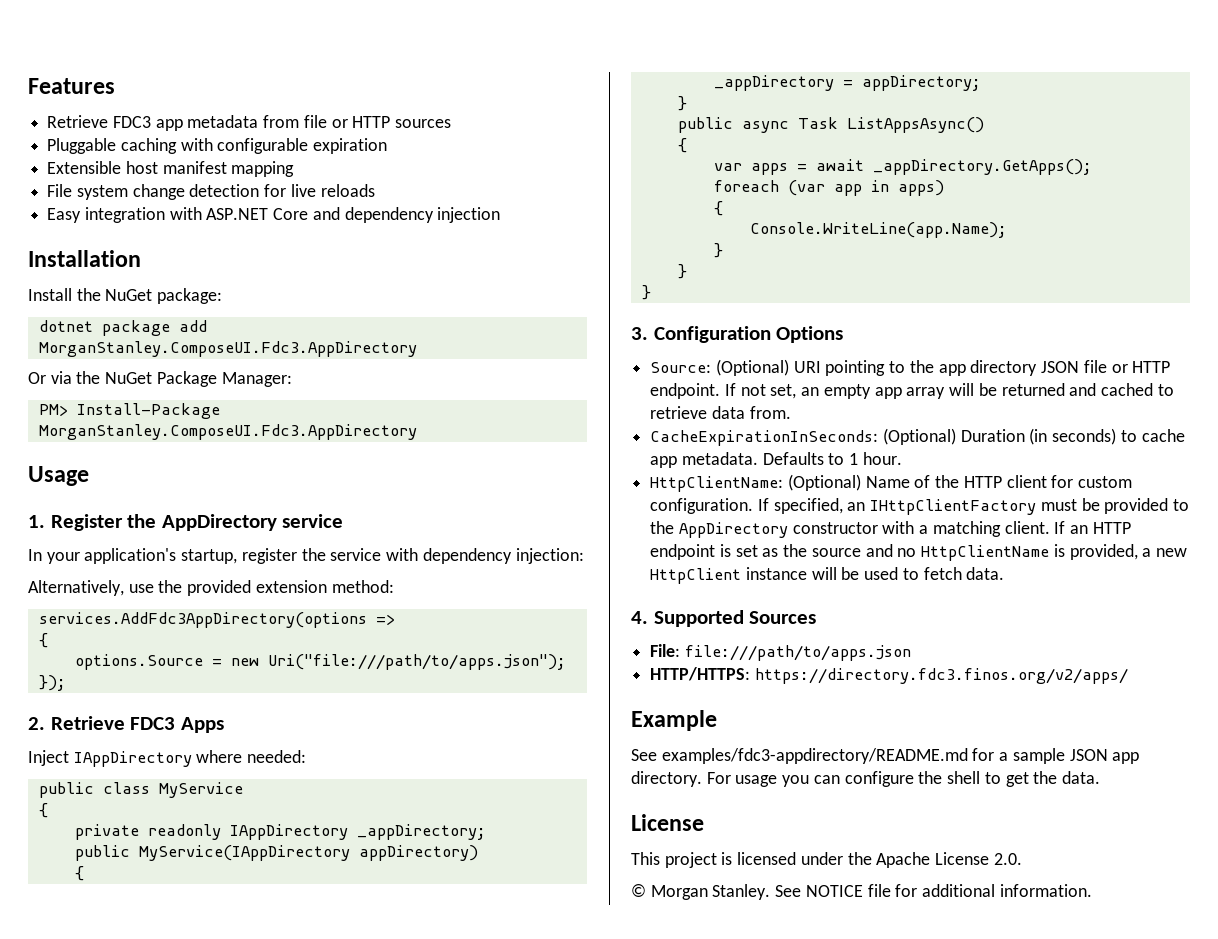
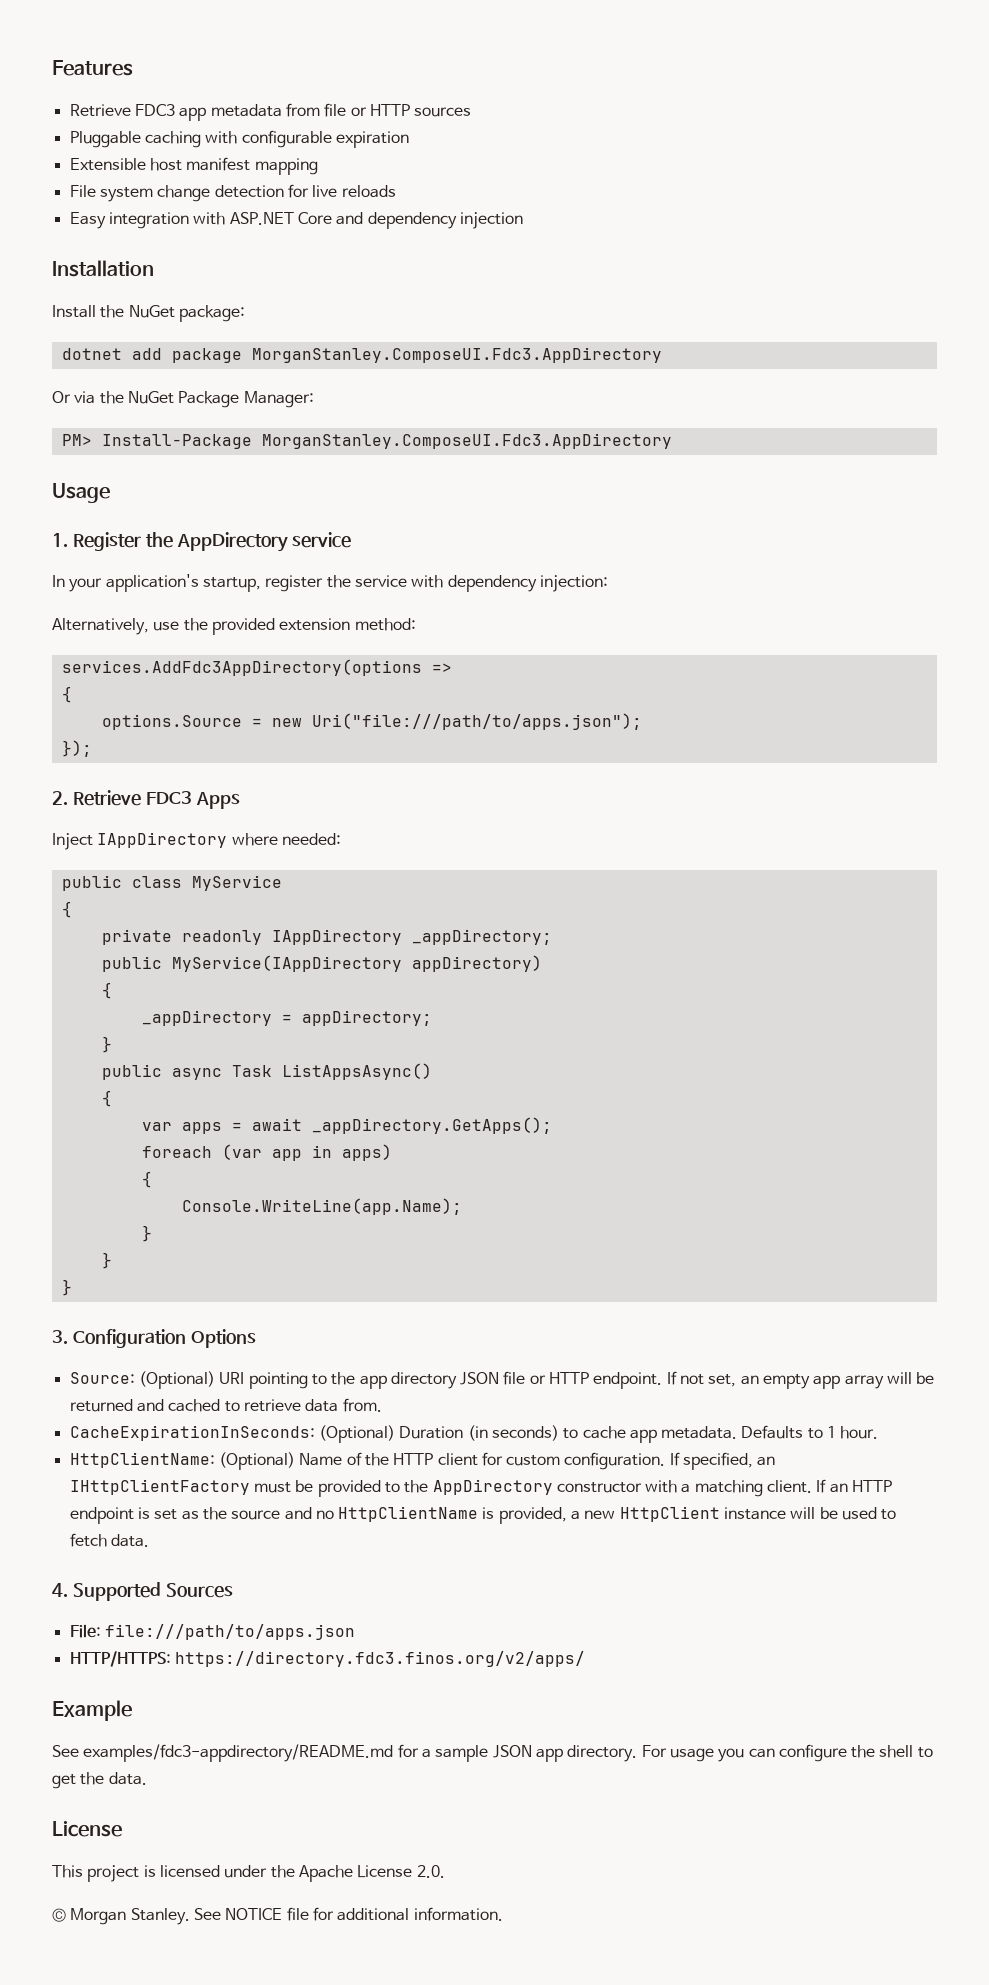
- dotnet package add MorganStanley.ComposeUI.Fdc3.AppDirectory
+ dotnet add package MorganStanley.ComposeUI.Fdc3.AppDirectory

